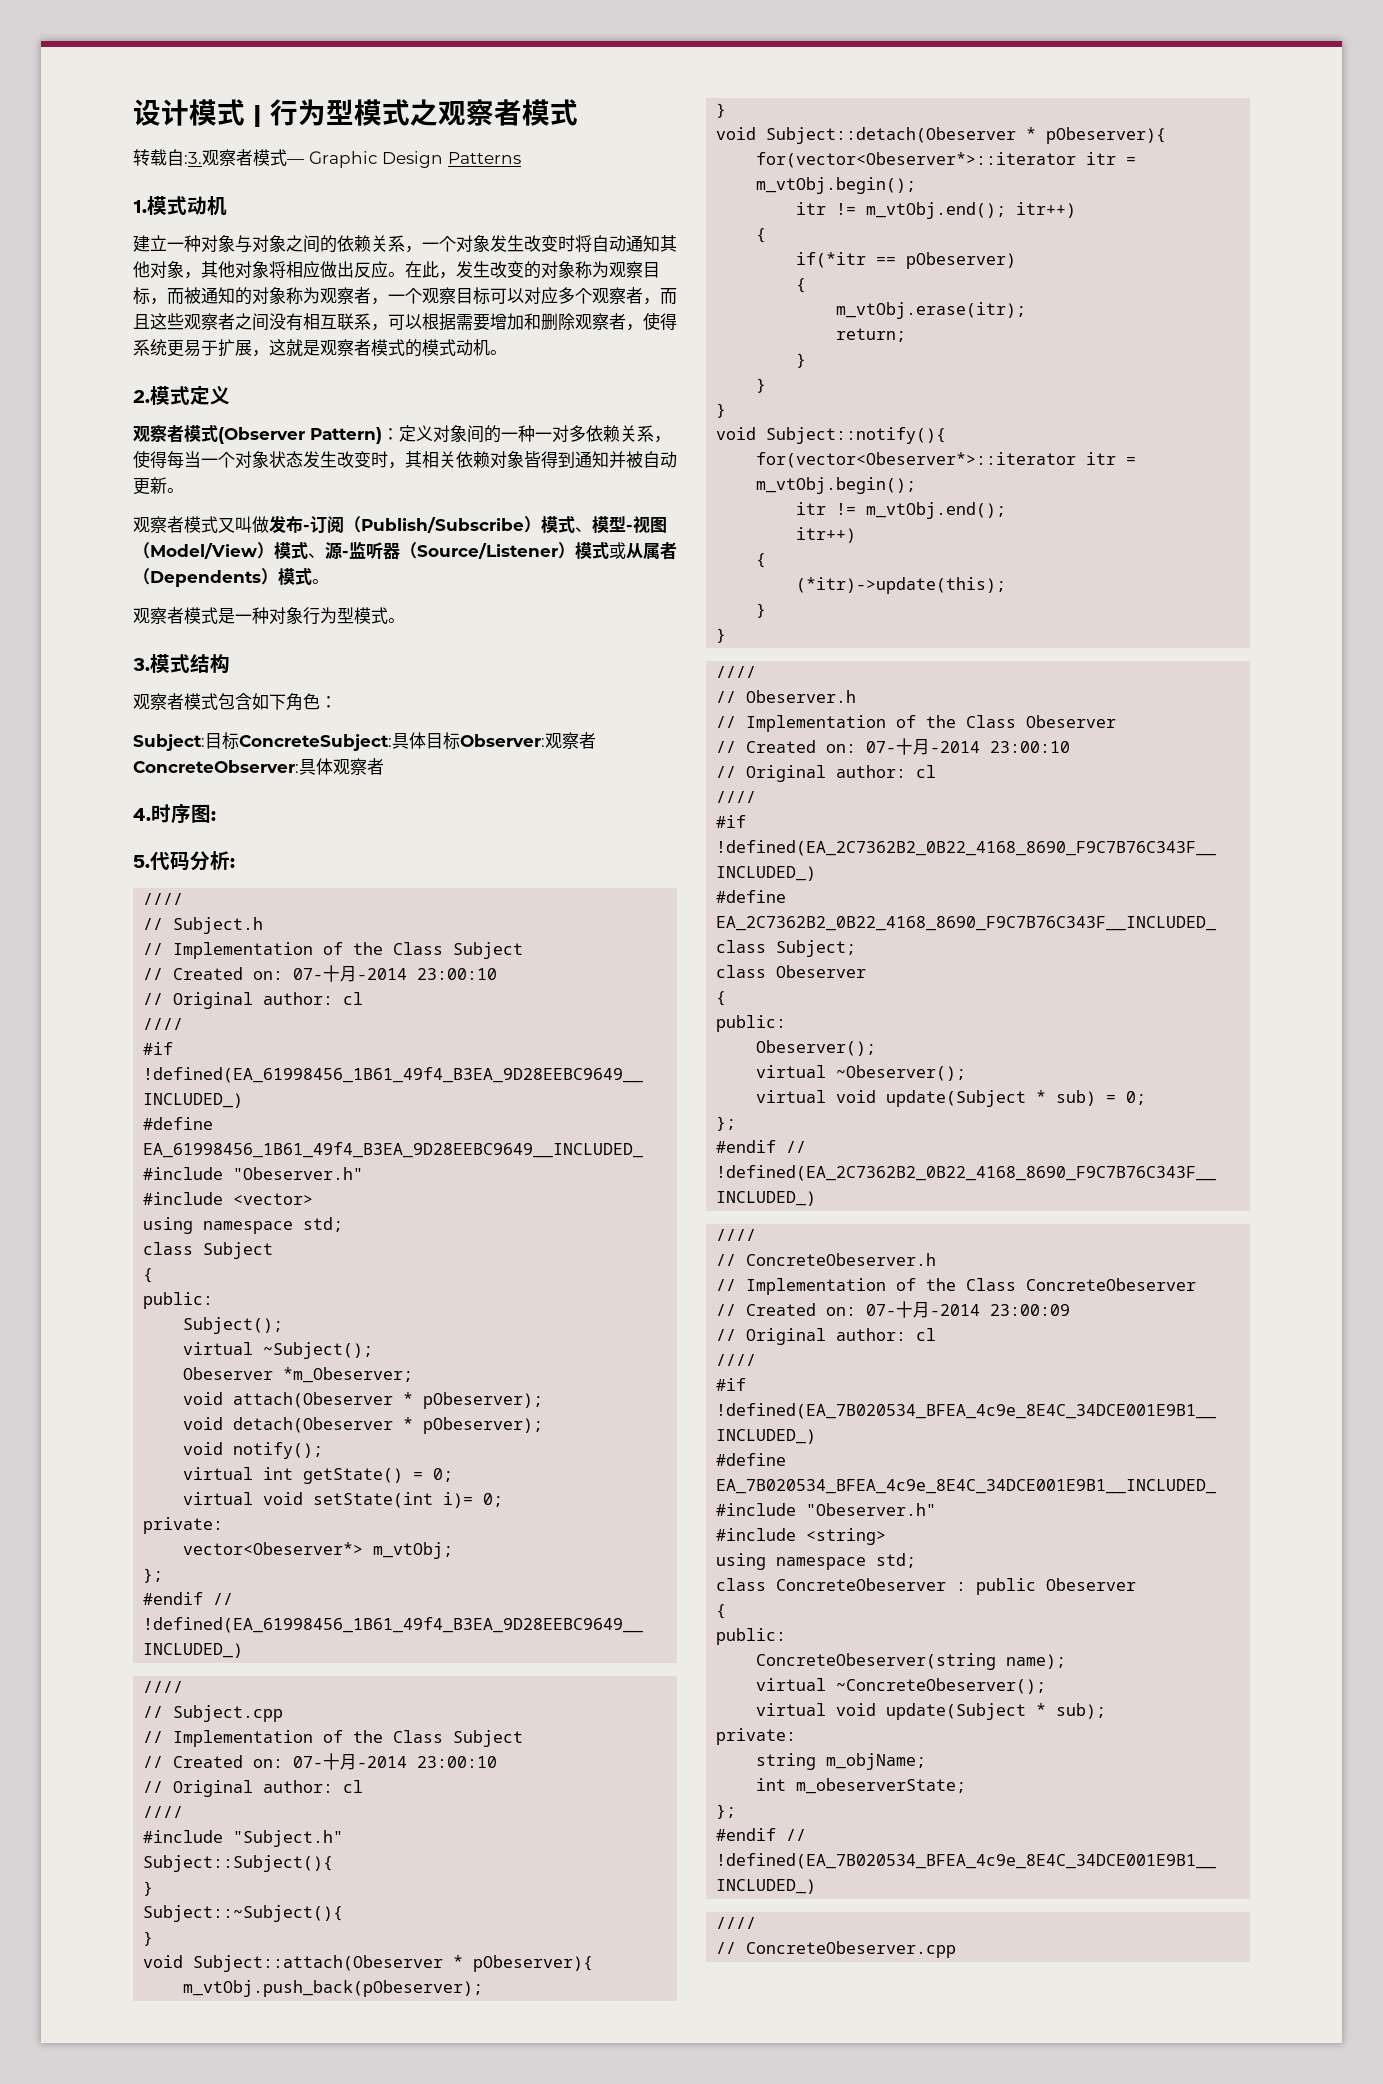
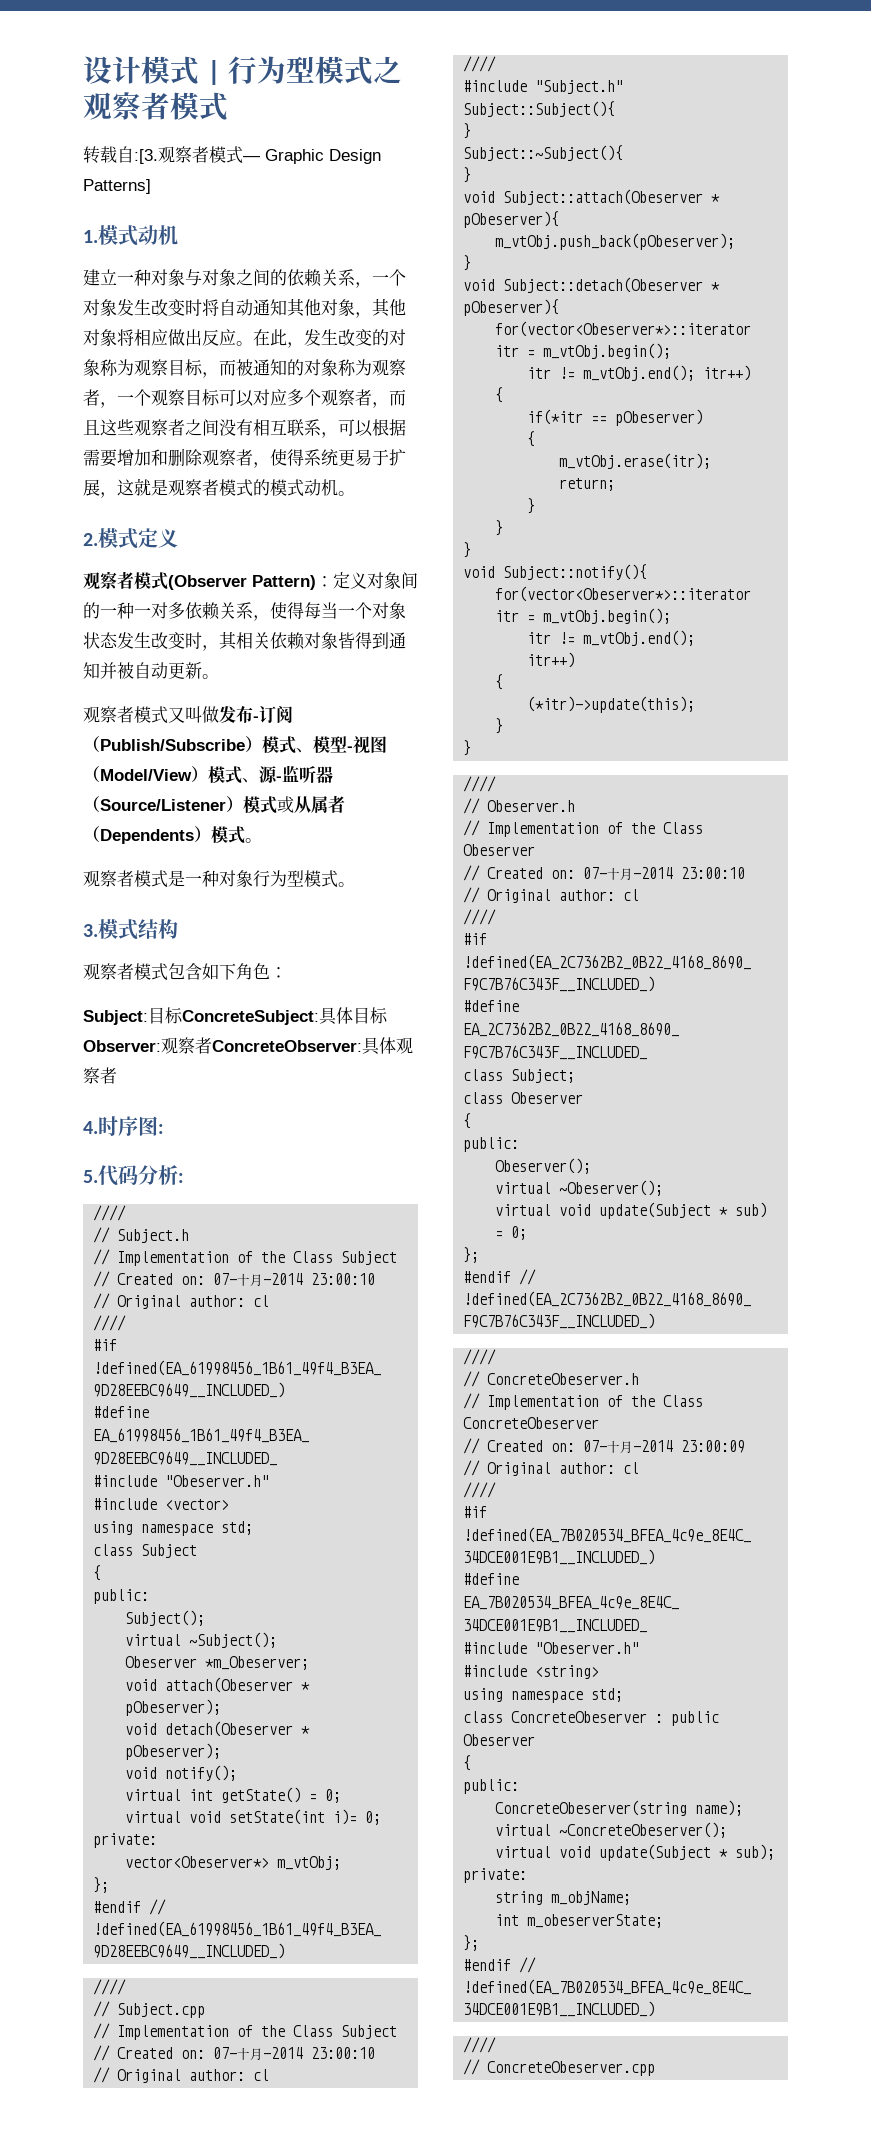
- 转载自:3.
+ 转载自:[3.
- 观察者模式— Graphic Design Patterns
+ 观察者模式— Graphic Design Patterns]

